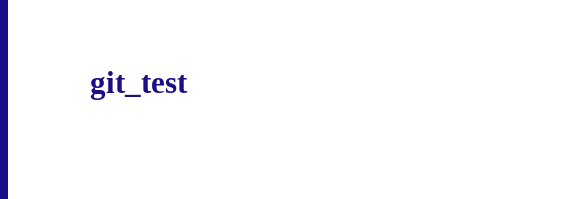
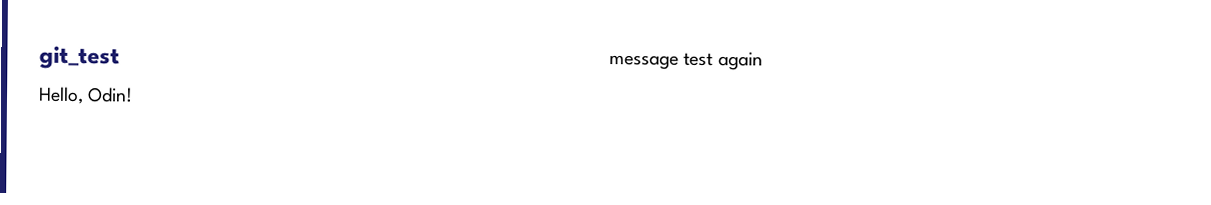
+ Hello, Odin!
+ message test again

